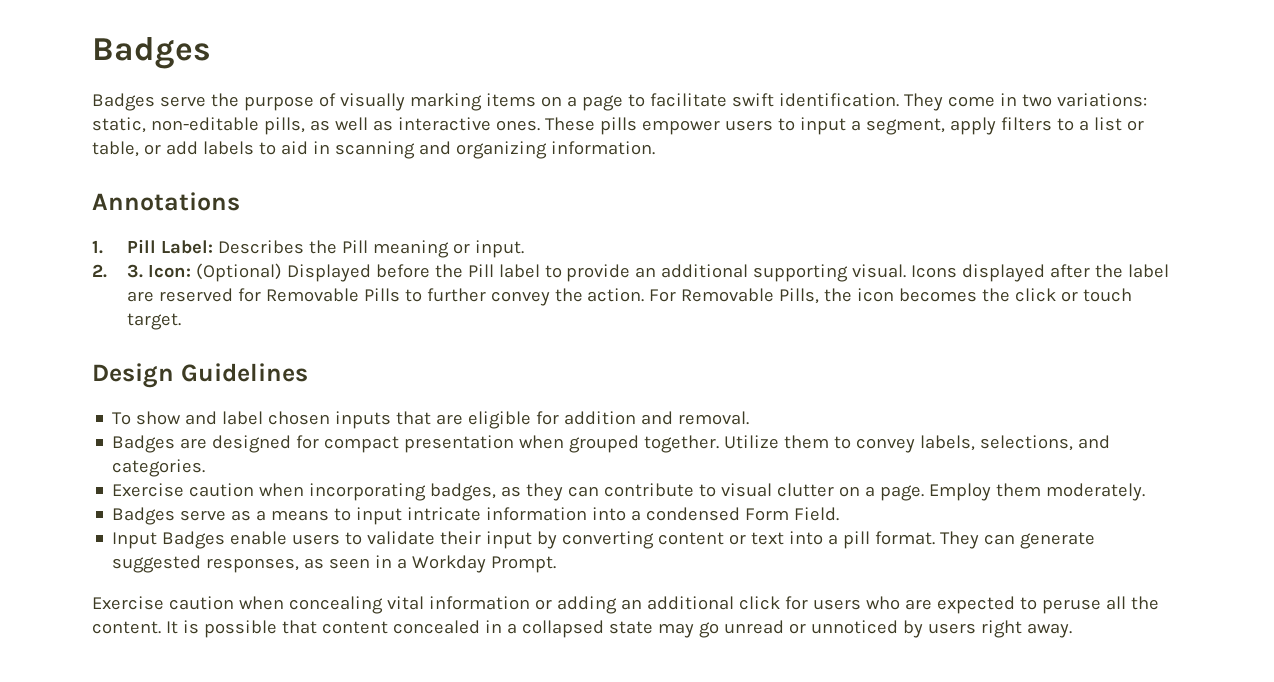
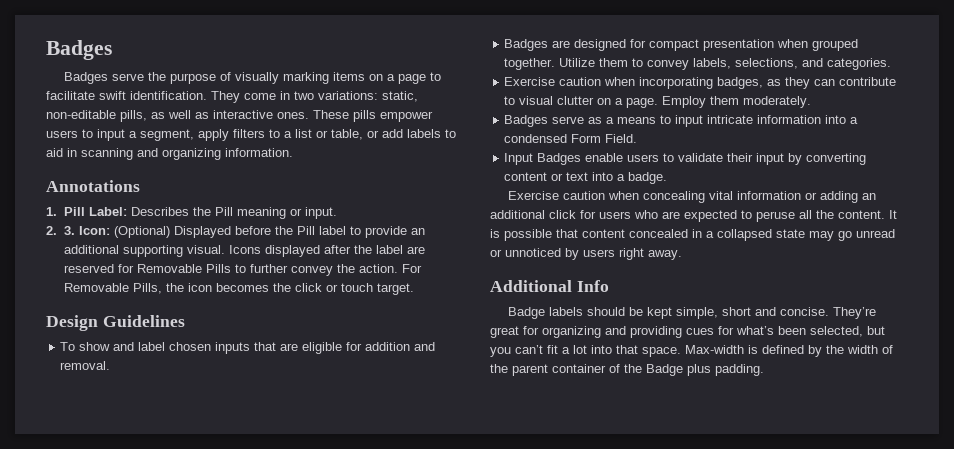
- Input Badges enable users to validate their input by converting content or text into a pill format. They can generate suggested responses, as seen in a Workday Prompt.
+ Input Badges enable users to validate their input by converting content or text into a badge.
+ Additional Info
+ Badge labels should be kept simple, short and concise. They’re great for organizing and providing cues for what’s been selected, but you can’t fit a lot into that space. Max-width is defined by the width of the parent container of the Badge plus padding.

